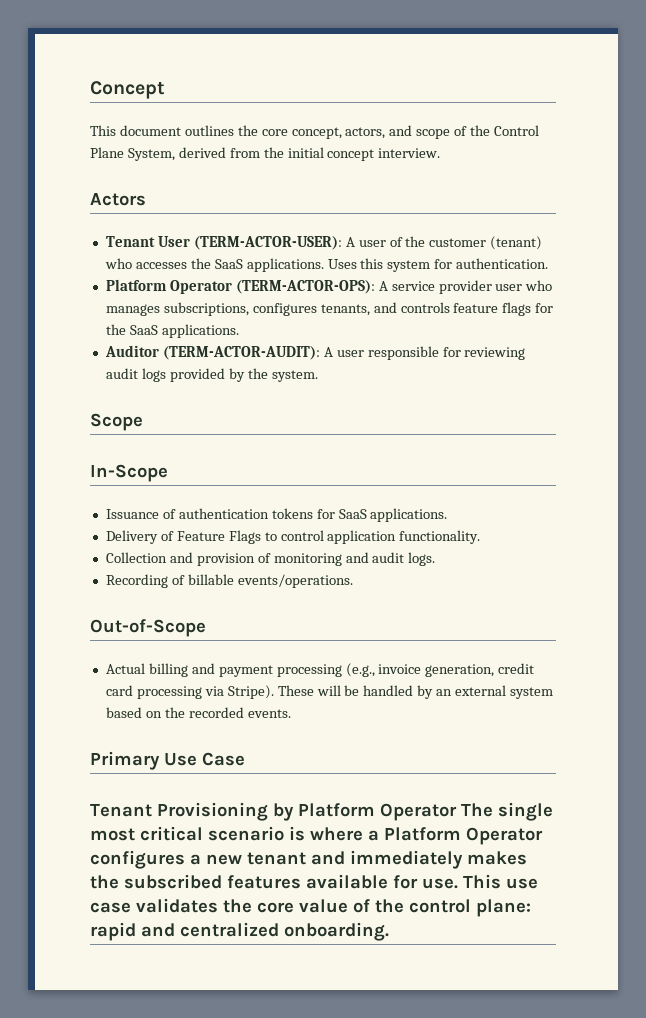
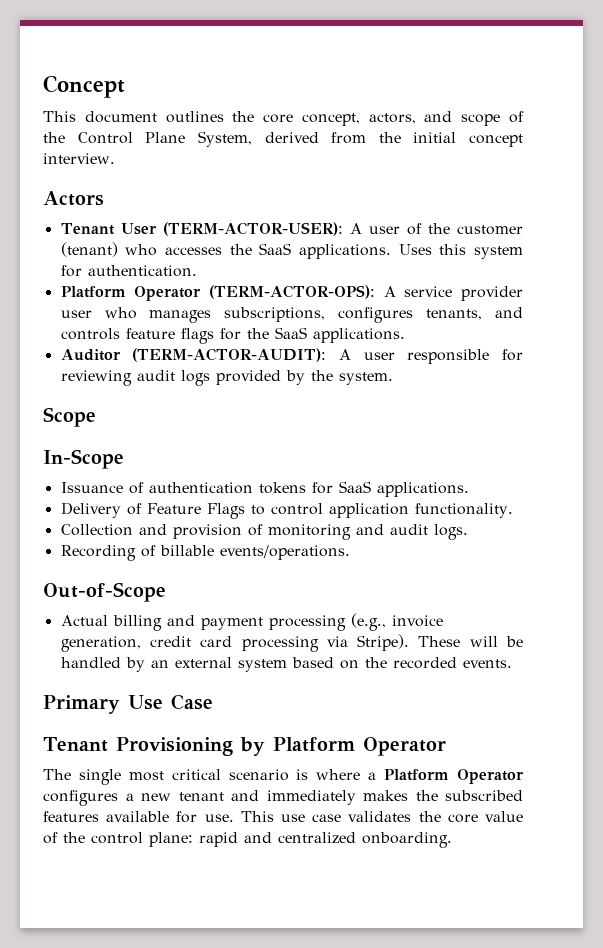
- Tenant Provisioning by Platform Operator The single most critical scenario is where a Platform Operator configures a new tenant and immediately makes the subscribed features available for use.
+ Tenant Provisioning by Platform Operator
+ The single most critical scenario is where a Platform Operator configures a new tenant and immediately makes the subscribed features available for use.

